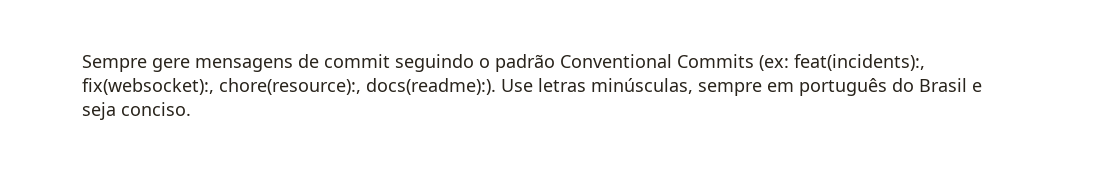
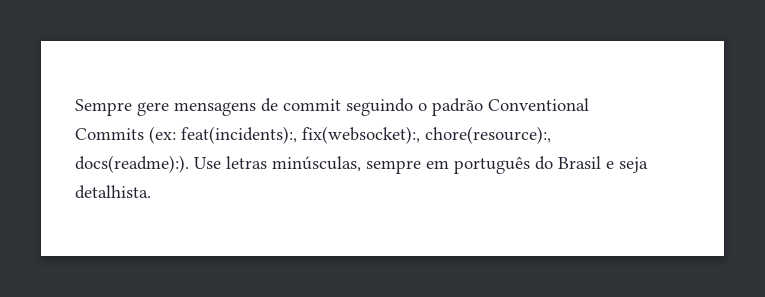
- Use letras minúsculas, sempre em português do Brasil e seja conciso.
+ Use letras minúsculas, sempre em português do Brasil e seja detalhista.

